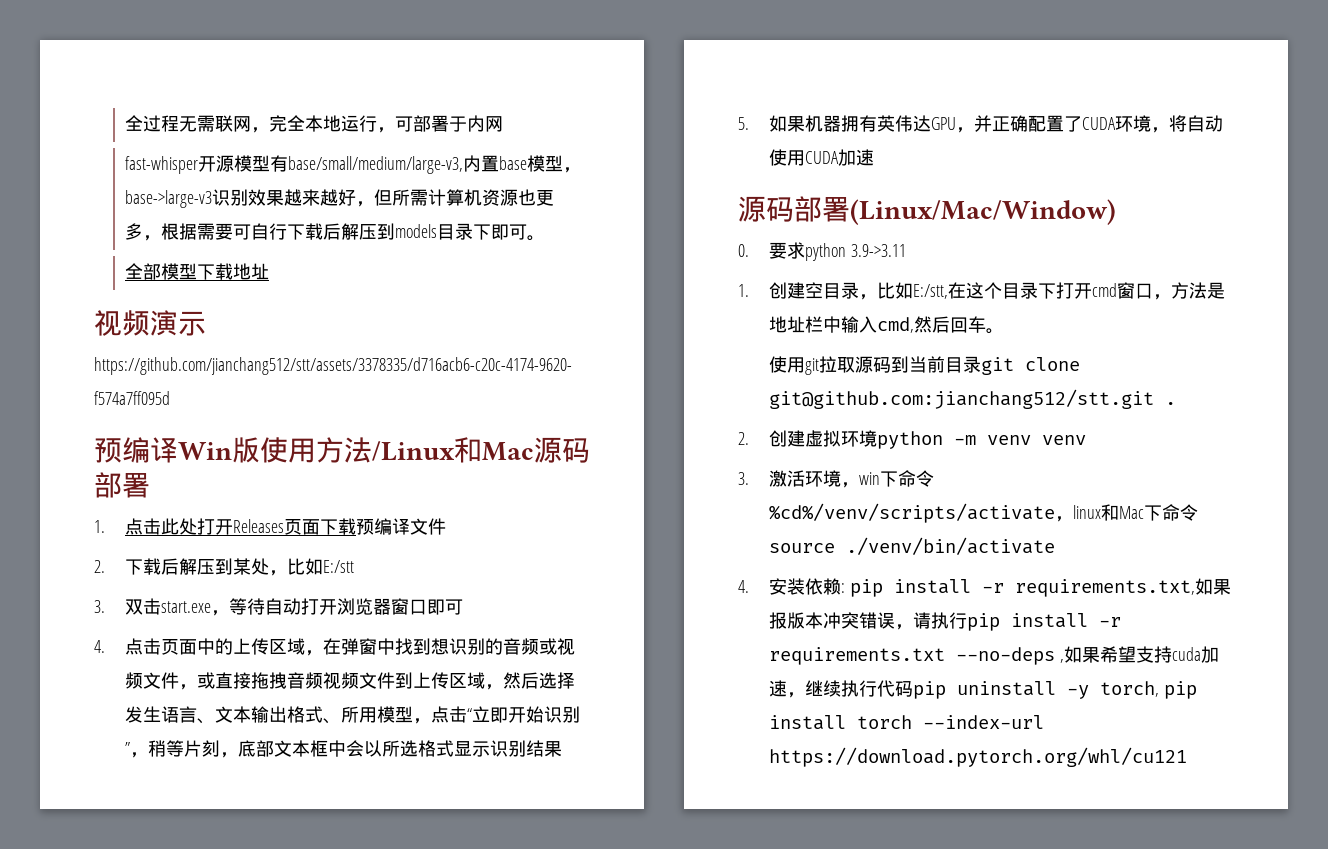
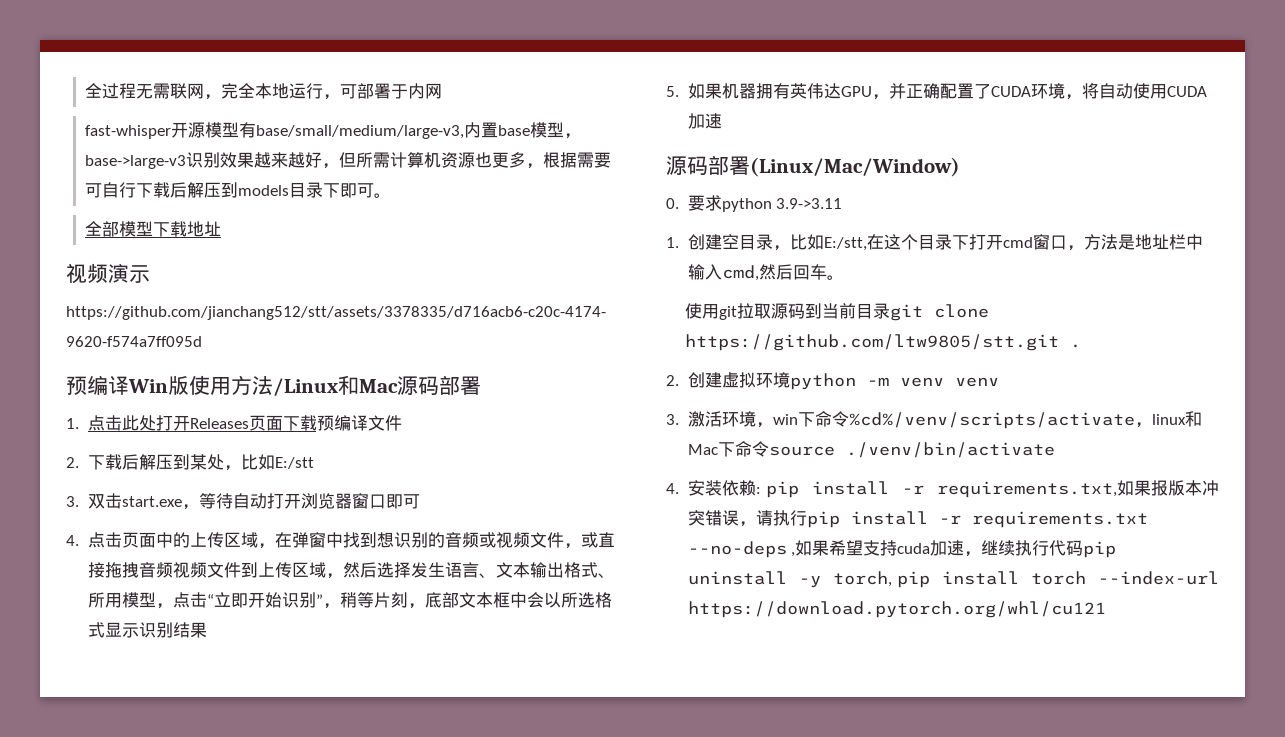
- 使用git拉取源码到当前目录git clone git@github.com:jianchang512/stt.git .
+ 使用git拉取源码到当前目录git clone https://github.com/ltw9805/stt.git .

